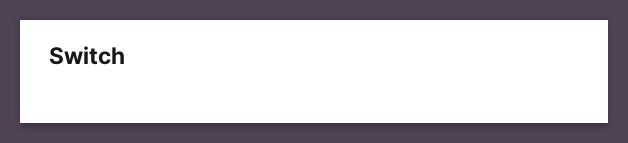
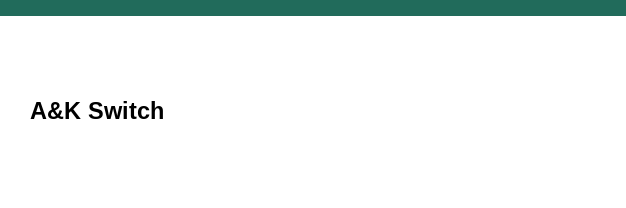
- Switch
+ A&K Switch

